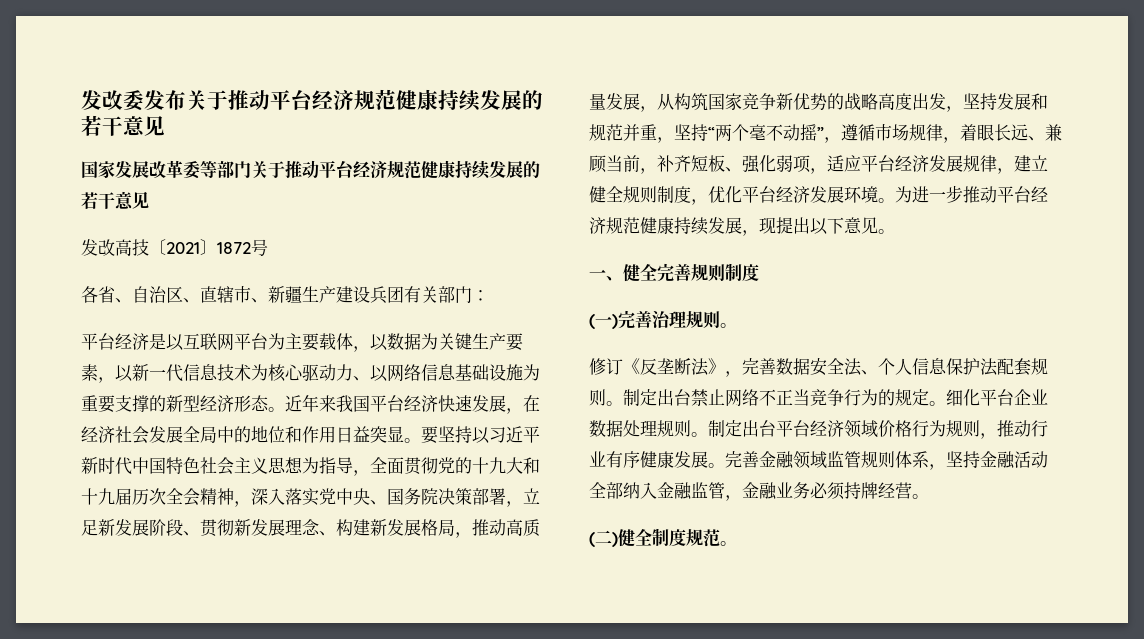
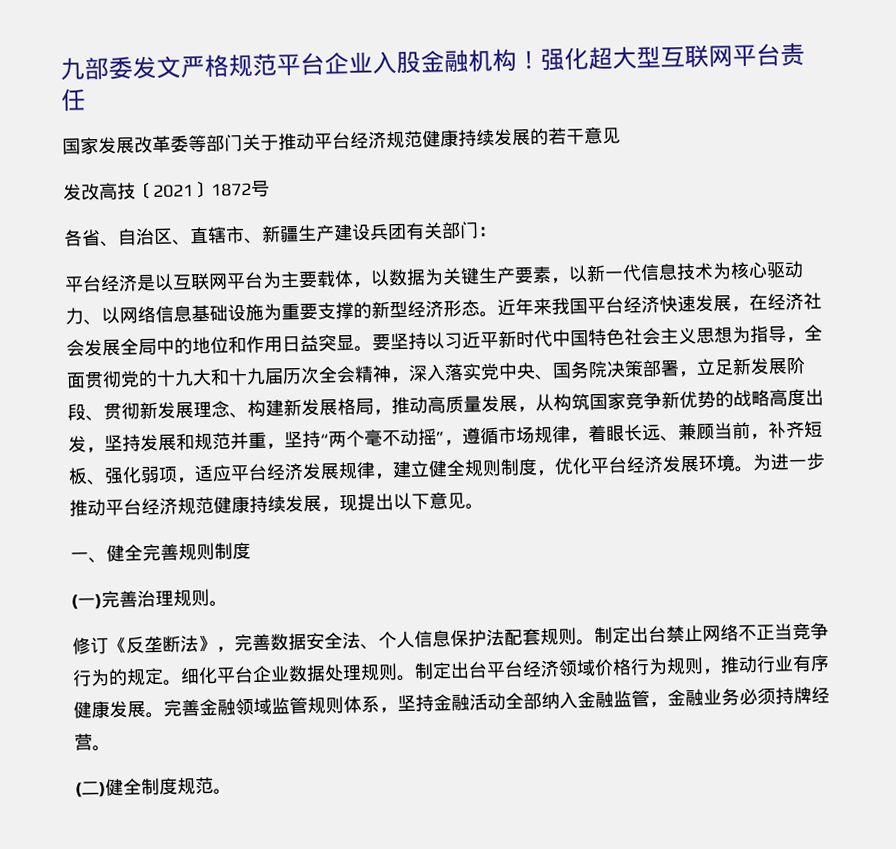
- 发改委发布关于推动平台经济规范健康持续发展的若干意见
+ 九部委发文严格规范平台企业入股金融机构！强化超大型互联网平台责任

